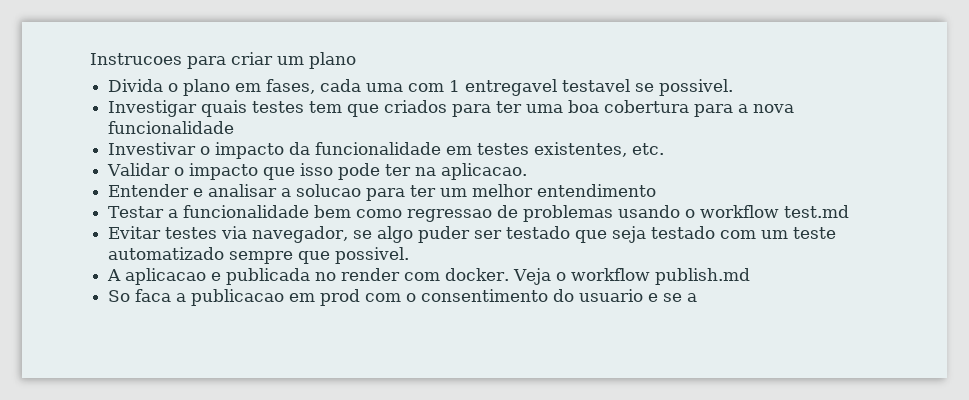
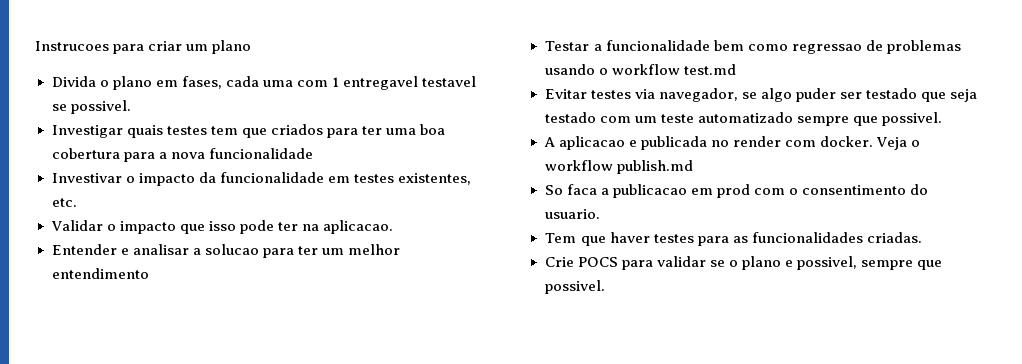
- So faca a publicacao em prod com o consentimento do usuario e se a
+ So faca a publicacao em prod com o consentimento do usuario.
+ Tem que haver testes para as funcionalidades criadas.
+ Crie POCS para validar se o plano e possivel, sempre que possivel.

